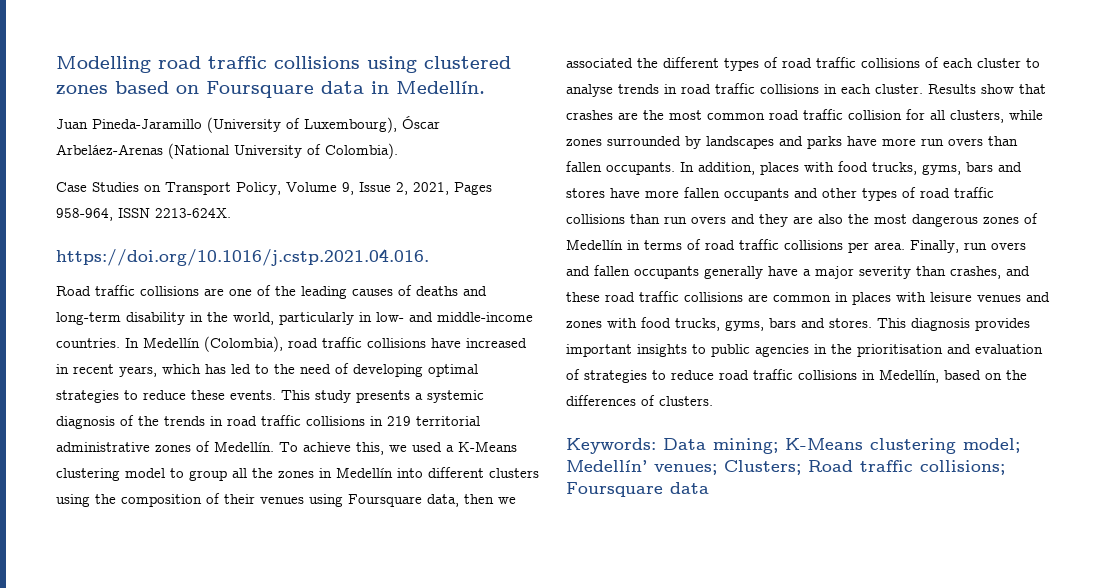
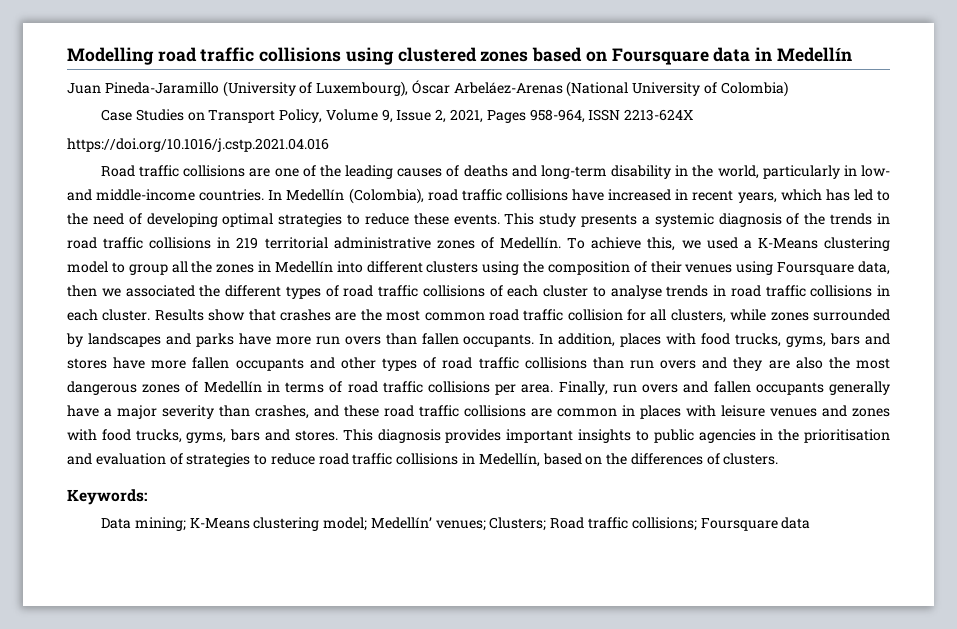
- Modelling road traffic collisions using clustered zones based on Foursquare data in Medellín.
+ Modelling road traffic collisions using clustered zones based on Foursquare data in Medellín
- Juan Pineda-Jaramillo (University of Luxembourg), Óscar Arbeláez-Arenas (National University of Colombia).
+ Juan Pineda-Jaramillo (University of Luxembourg), Óscar Arbeláez-Arenas (National University of Colombia)
- Case Studies on Transport Policy, Volume 9, Issue 2, 2021, Pages 958-964, ISSN 2213-624X.
- https://doi.org/10.1016/j.cstp.2021.04.016.
+ Case Studies on Transport Policy, Volume 9, Issue 2, 2021, Pages 958-964, ISSN 2213-624X
+ https://doi.org/10.1016/j.cstp.2021.04.016
- Keywords: Data mining; K-Means clustering model; Medellín’ venues; Clusters; Road traffic collisions; Foursquare data
+ Keywords:
+ Data mining; K-Means clustering model; Medellín’ venues; Clusters; Road traffic collisions; Foursquare data

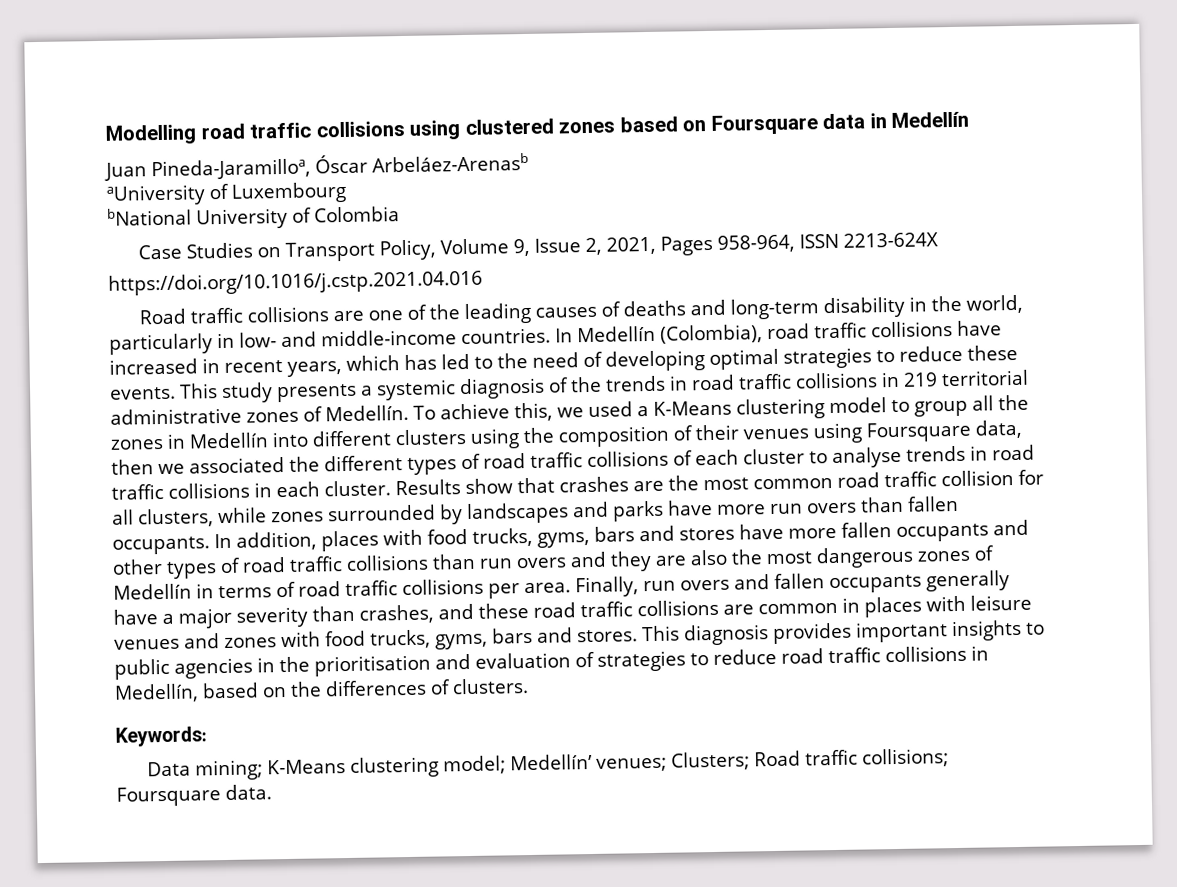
- Juan Pineda-Jaramillo (University of Luxembourg), Óscar Arbeláez-Arenas (National University of Colombia)
+ Juan Pineda-Jaramilloa, Óscar Arbeláez-Arenasb
+ aUniversity of Luxembourg
+ bNational University of Colombia
- Data mining; K-Means clustering model; Medellín’ venues; Clusters; Road traffic collisions; Foursquare data
+ Data mining; K-Means clustering model; Medellín’ venues; Clusters; Road traffic collisions; Foursquare data.

